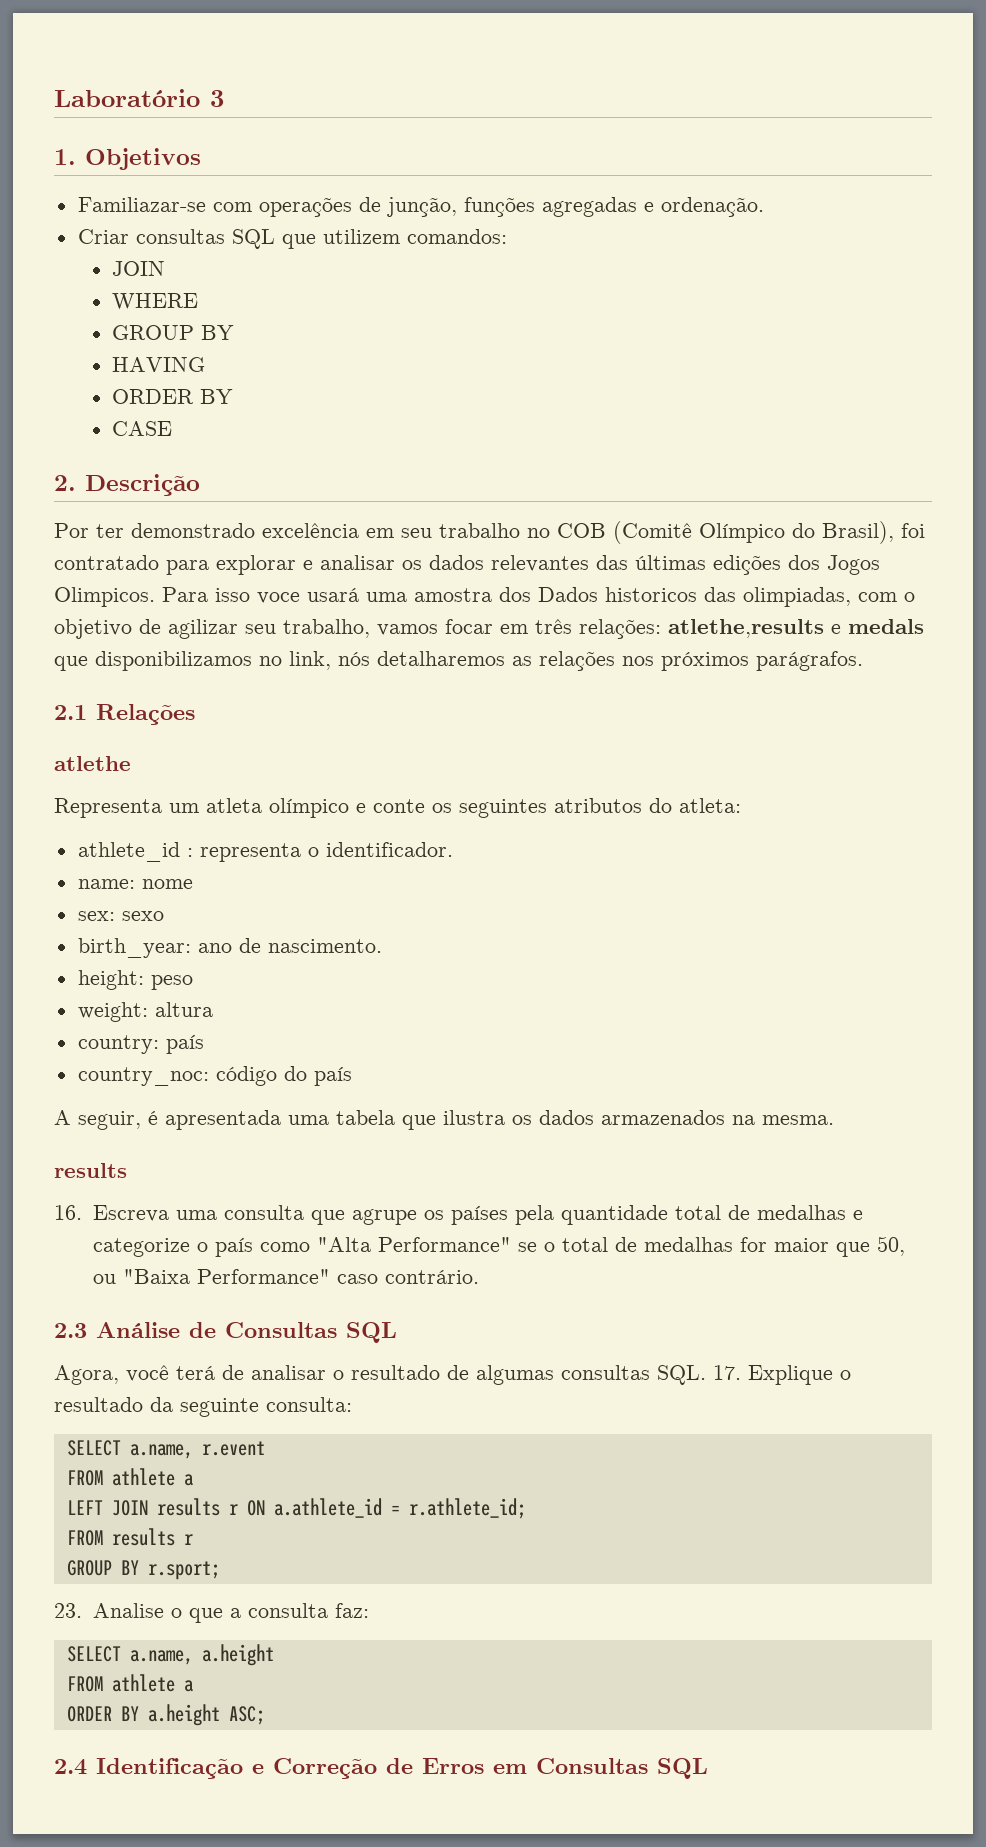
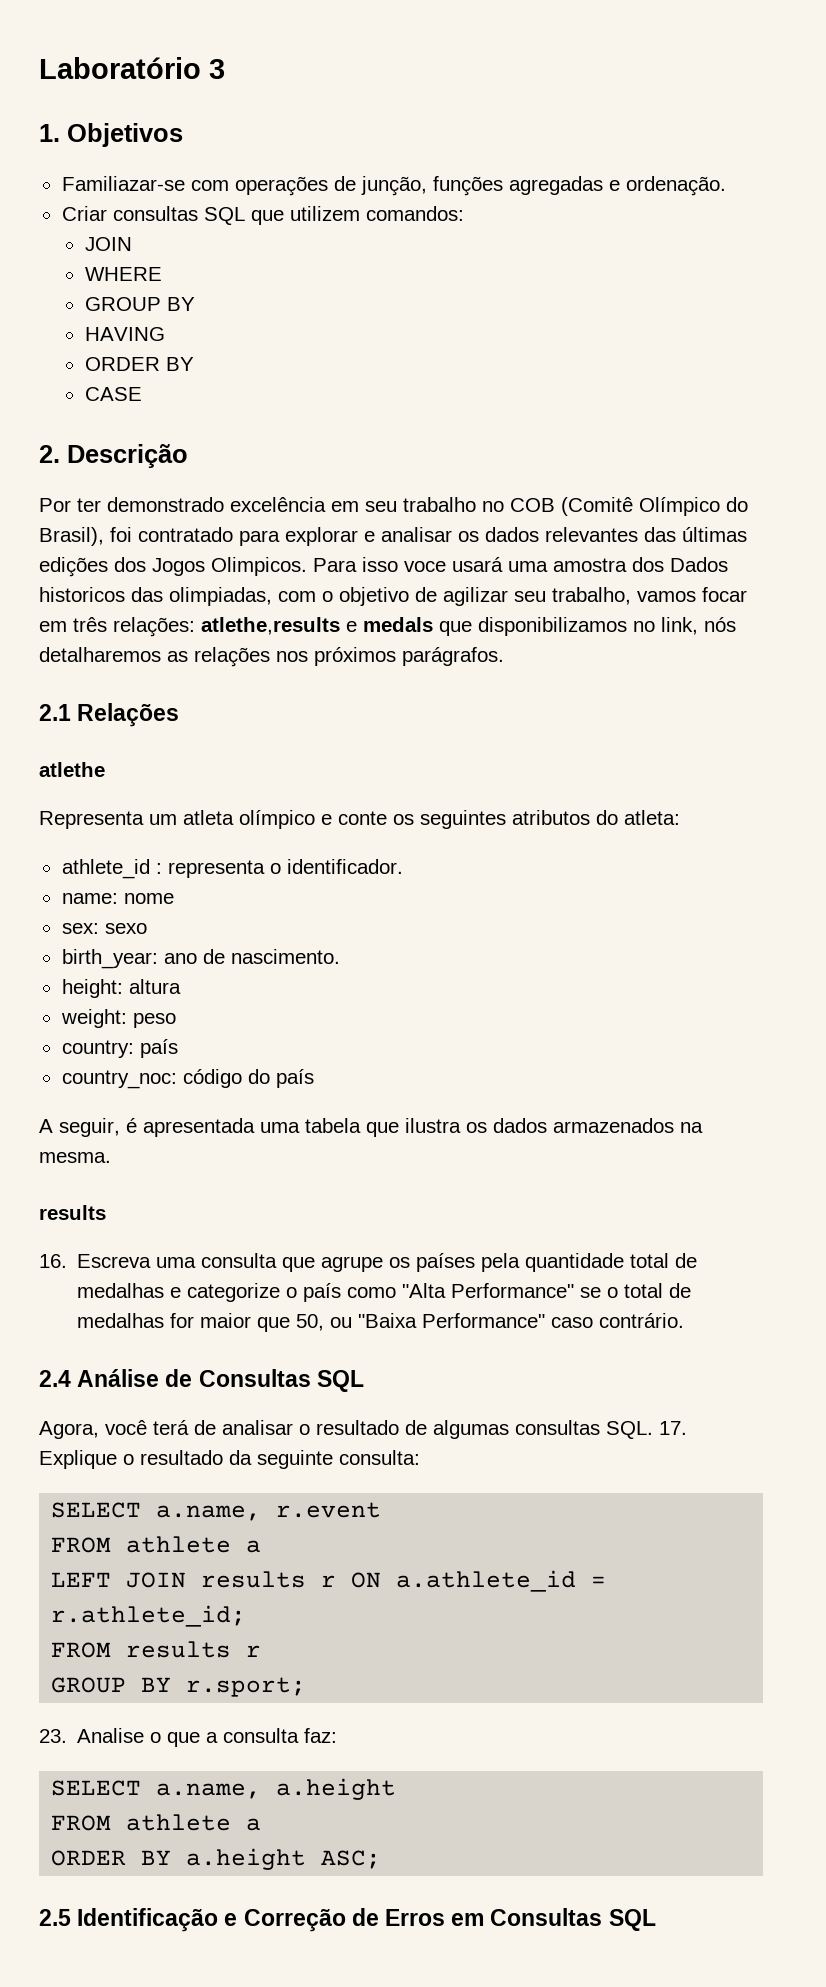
- height: peso
+ height: altura
- weight: altura
+ weight: peso
- 2.3 Análise de Consultas SQL
+ 2.4 Análise de Consultas SQL
- 2.4 Identificação e Correção de Erros em Consultas SQL
+ 2.5 Identificação e Correção de Erros em Consultas SQL

